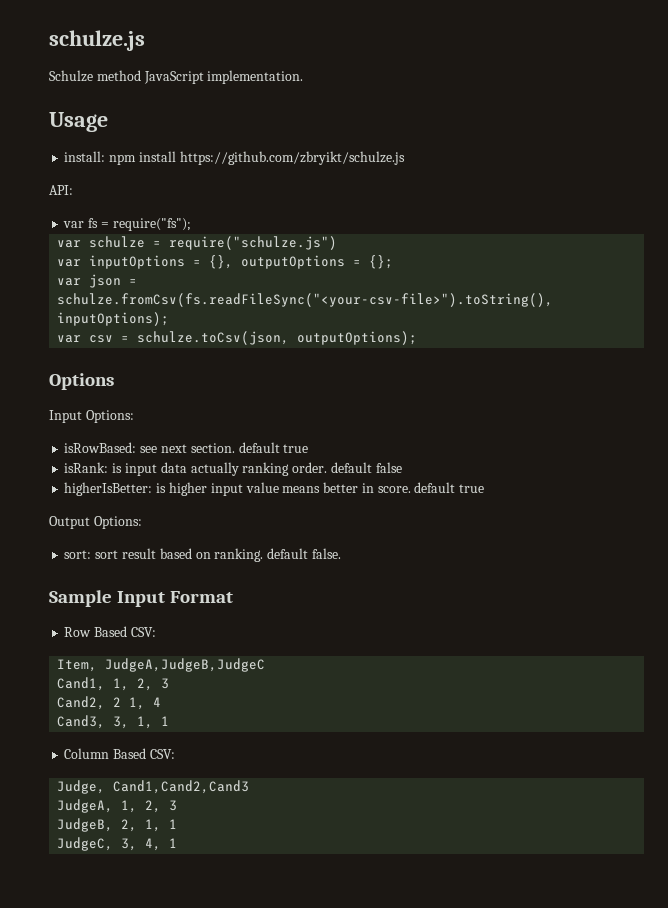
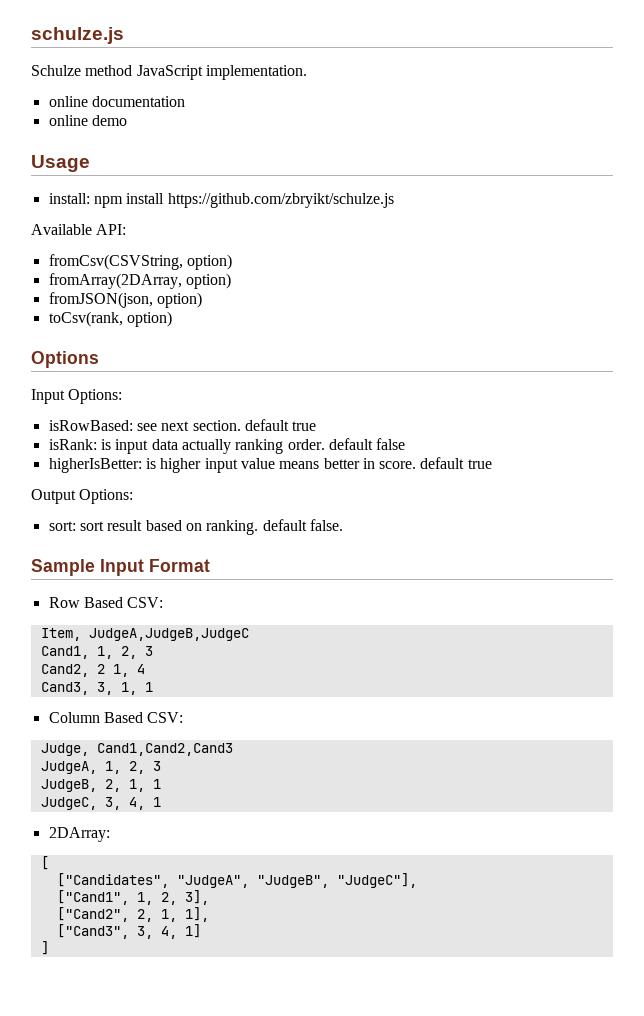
+ online documentation
+ online demo
- API:
+ Available API:
- var fs = require("fs");
- var schulze = require("schulze.js")
- var inputOptions = {}, outputOptions = {};
- var json = schulze.fromCsv(fs.readFileSync("<your-csv-file>").toString(), inputOptions);
- var csv = schulze.toCsv(json, outputOptions);
+ fromCsv(CSVString, option)
+ fromArray(2DArray, option)
+ fromJSON(json, option)
+ toCsv(rank, option)
+ 2DArray:
+ [
+ ["Candidates", "JudgeA", "JudgeB", "JudgeC"],
+ ["Cand1", 1, 2, 3],
+ ["Cand2", 2, 1, 1],
+ ["Cand3", 3, 4, 1]
+ ]

